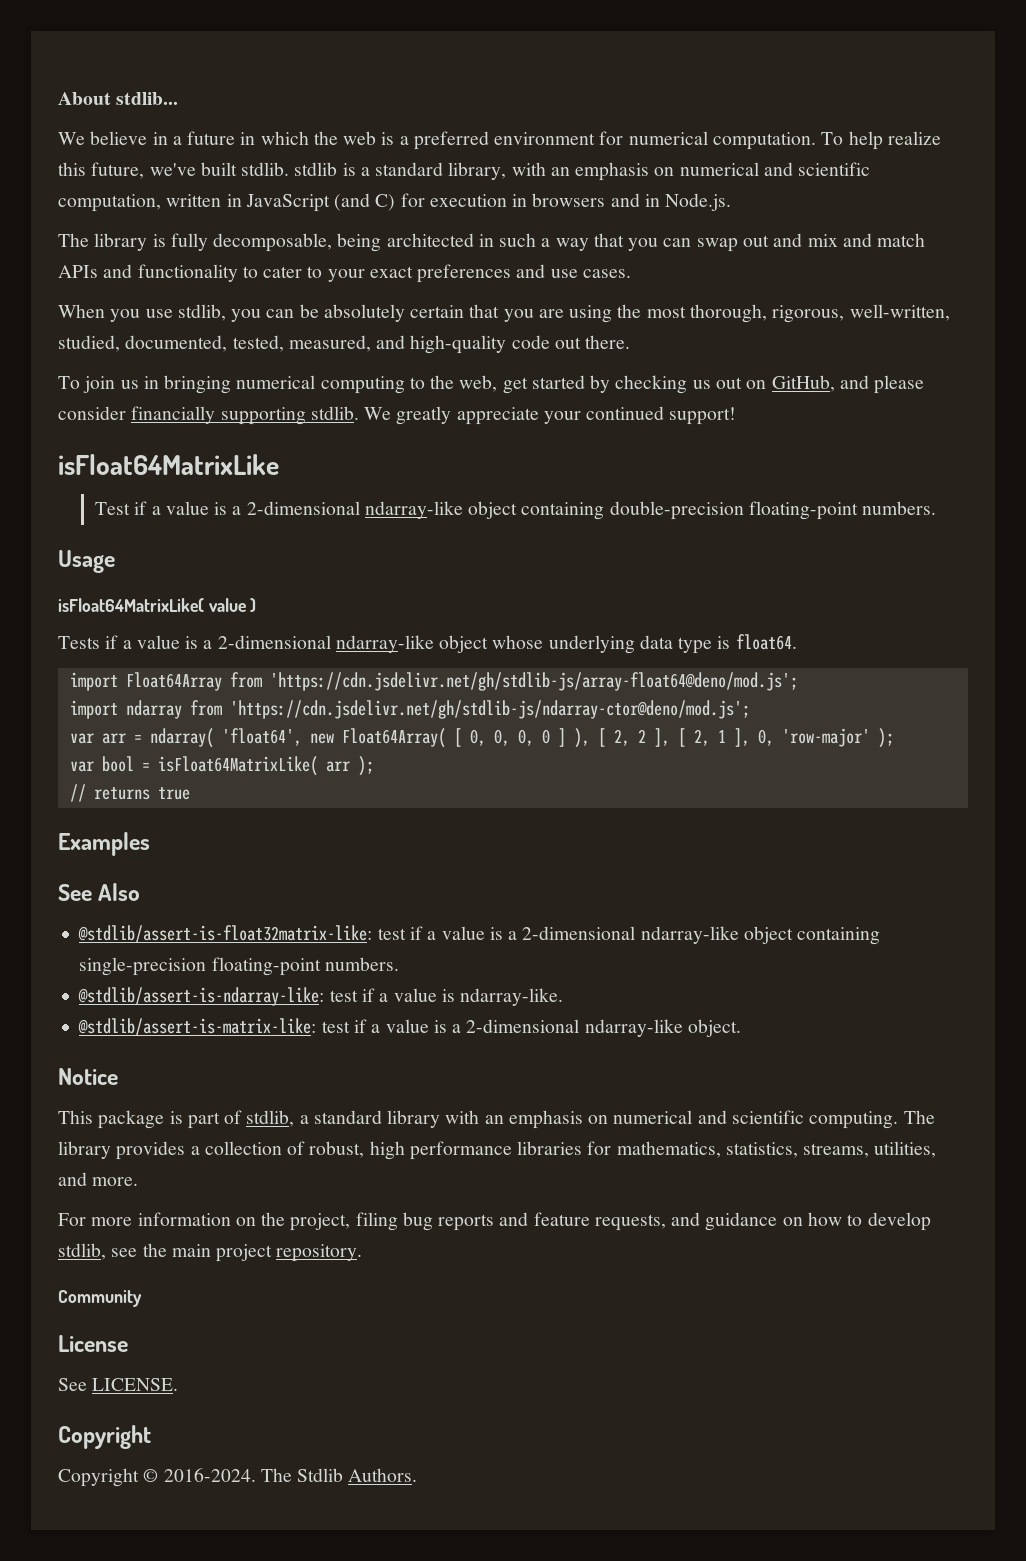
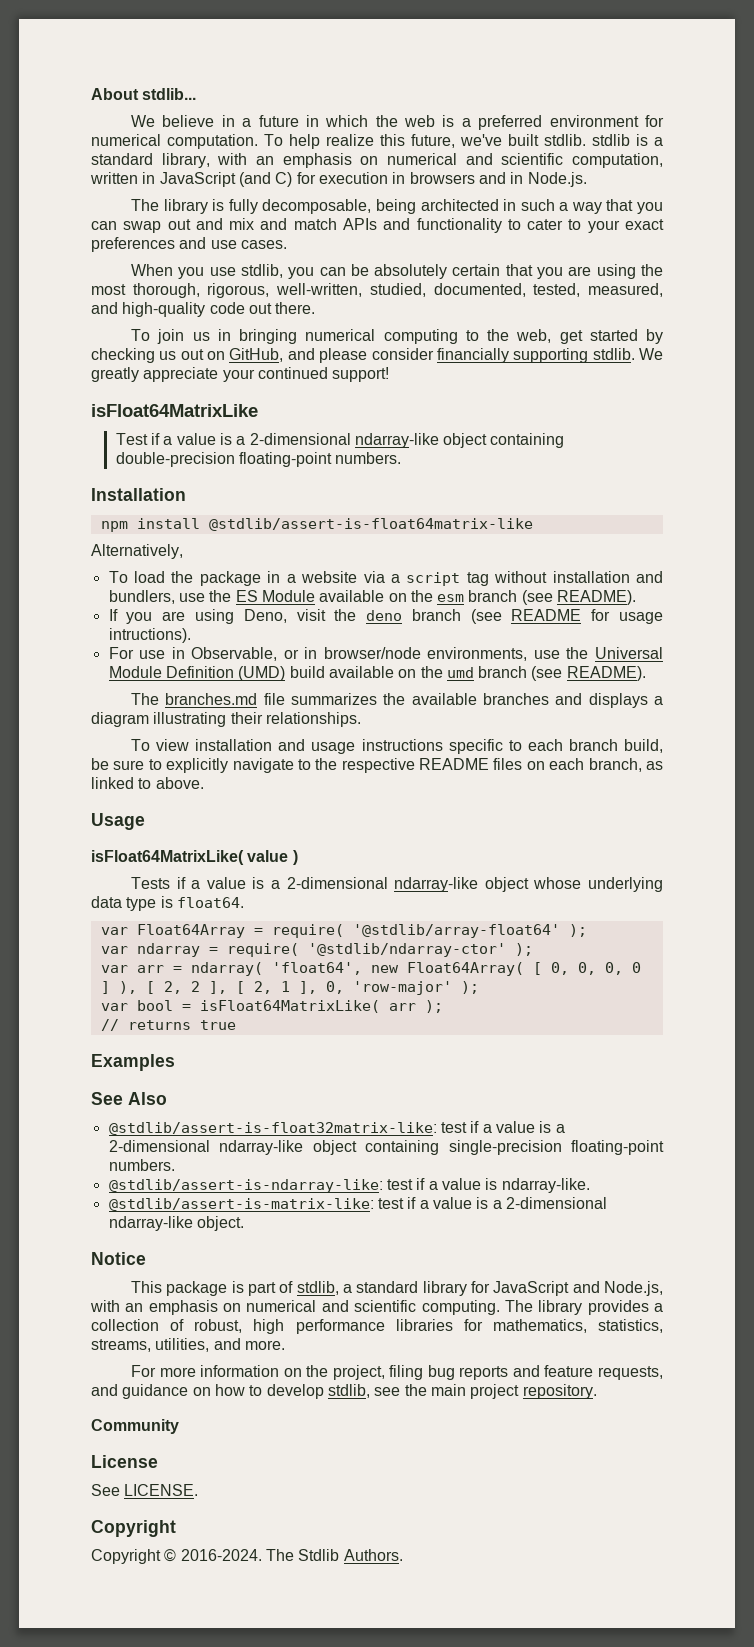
+ Installation
+ npm install @stdlib/assert-is-float64matrix-like
+ Alternatively,
+ To load the package in a website via a script tag without installation and bundlers, use the ES Module available on the esm branch (see README).
+ If you are using Deno, visit the deno branch (see README for usage intructions).
+ For use in Observable, or in browser/node environments, use the Universal Module Definition (UMD) build available on the umd branch (see README).
+ The branches.md file summarizes the available branches and displays a diagram illustrating their relationships.
+ To view installation and usage instructions specific to each branch build, be sure to explicitly navigate to the respective README files on each branch, as linked to above.
- import Float64Array from 'https://cdn.jsdelivr.net/gh/stdlib-js/array-float64@deno/mod.js';
- import ndarray from 'https://cdn.jsdelivr.net/gh/stdlib-js/ndarray-ctor@deno/mod.js';
+ var Float64Array = require( '@stdlib/array-float64' );
+ var ndarray = require( '@stdlib/ndarray-ctor' );
- This package is part of stdlib, a standard library with an emphasis on numerical and scientific computing.
+ This package is part of stdlib, a standard library for JavaScript and Node.js, with an emphasis on numerical and scientific computing.

